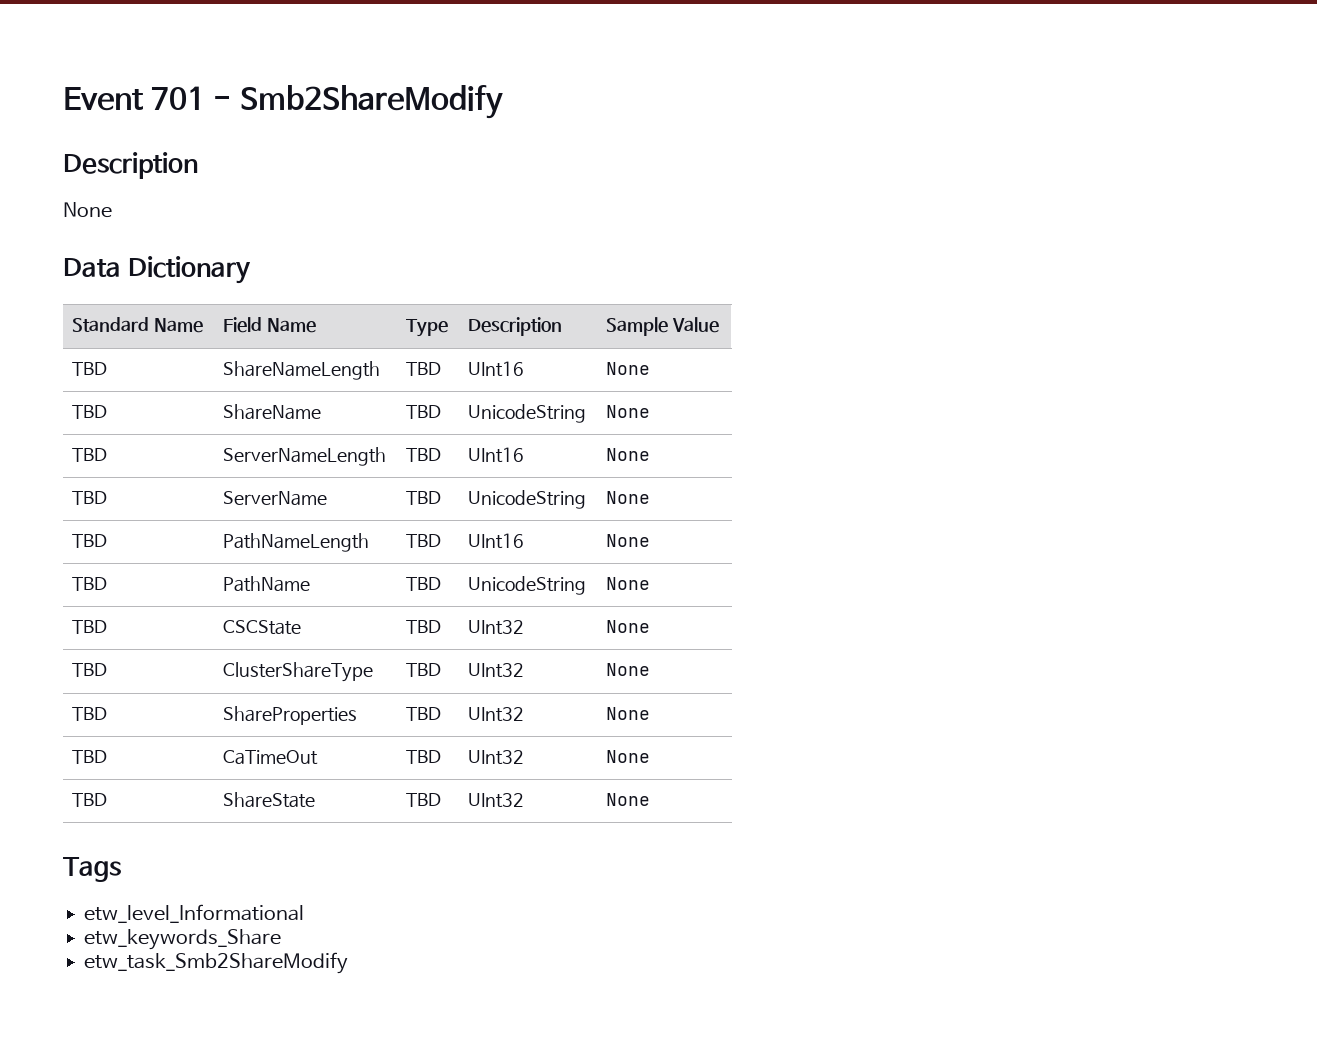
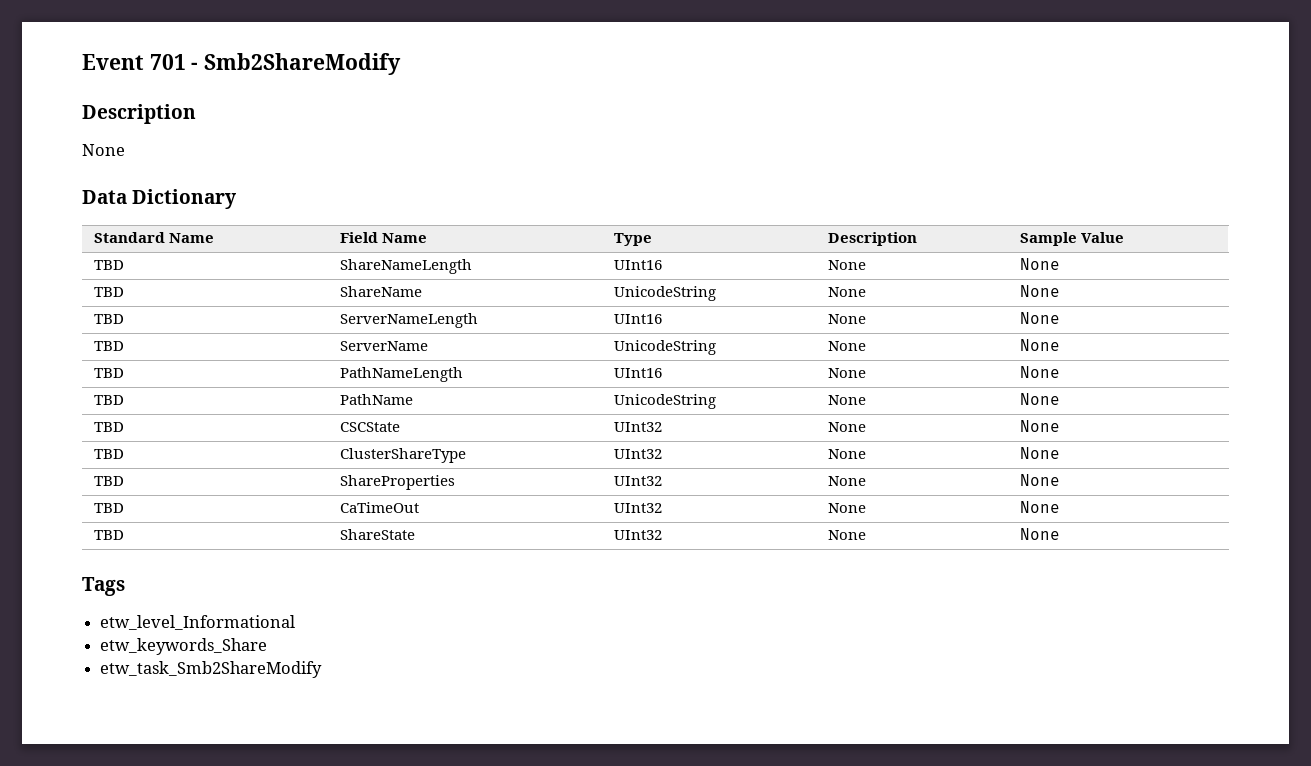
- TBD | ShareNameLength | TBD | UInt16 | None
+ TBD | ShareNameLength | UInt16 | None | None
- TBD | ShareName | TBD | UnicodeString | None
+ TBD | ShareName | UnicodeString | None | None
- TBD | ServerNameLength | TBD | UInt16 | None
+ TBD | ServerNameLength | UInt16 | None | None
- TBD | ServerName | TBD | UnicodeString | None
+ TBD | ServerName | UnicodeString | None | None
- TBD | PathNameLength | TBD | UInt16 | None
+ TBD | PathNameLength | UInt16 | None | None
- TBD | PathName | TBD | UnicodeString | None
+ TBD | PathName | UnicodeString | None | None
- TBD | CSCState | TBD | UInt32 | None
+ TBD | CSCState | UInt32 | None | None
- TBD | ClusterShareType | TBD | UInt32 | None
+ TBD | ClusterShareType | UInt32 | None | None
- TBD | ShareProperties | TBD | UInt32 | None
+ TBD | ShareProperties | UInt32 | None | None
- TBD | CaTimeOut | TBD | UInt32 | None
+ TBD | CaTimeOut | UInt32 | None | None
- TBD | ShareState | TBD | UInt32 | None
+ TBD | ShareState | UInt32 | None | None

